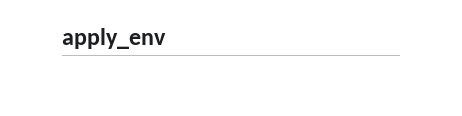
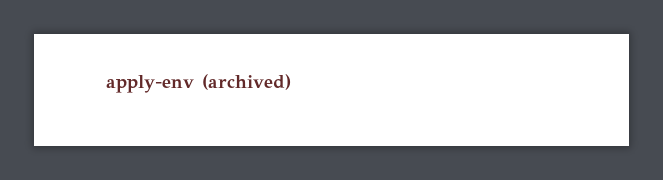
- apply_env
+ apply-env (archived)

